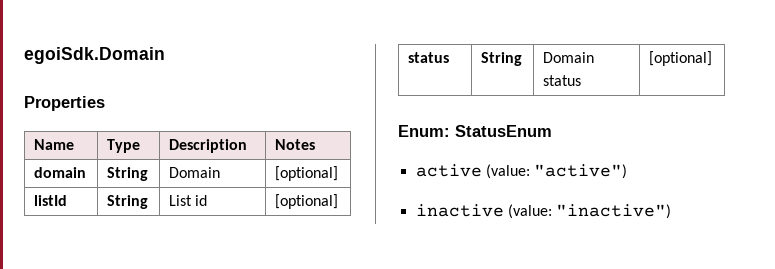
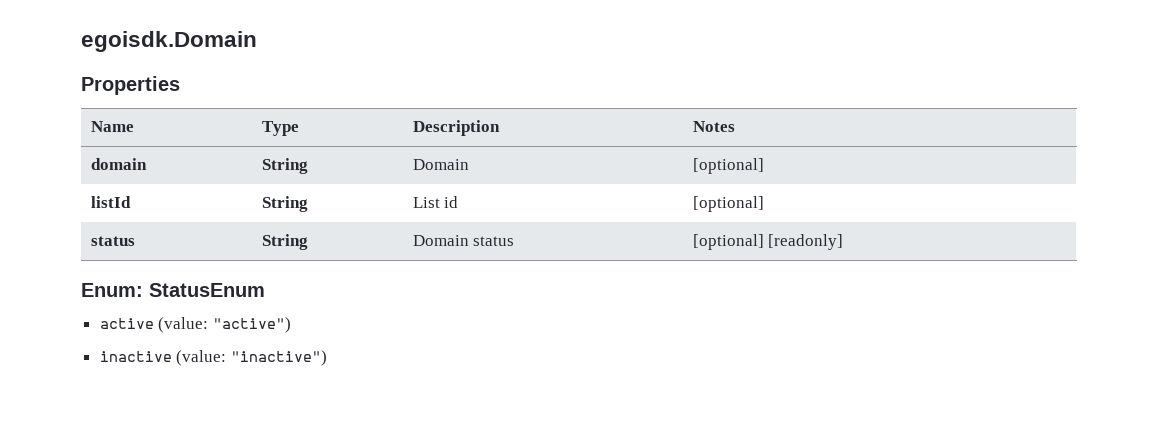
- egoiSdk.Domain
+ egoisdk.Domain
- status | String | Domain status | [optional]
+ status | String | Domain status | [optional] [readonly]

